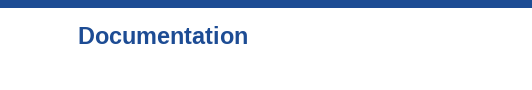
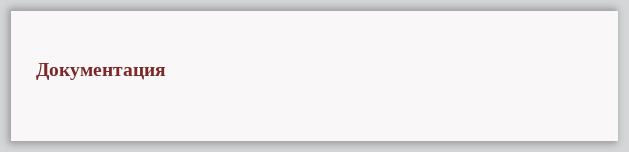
- Documentation
+ Документация

